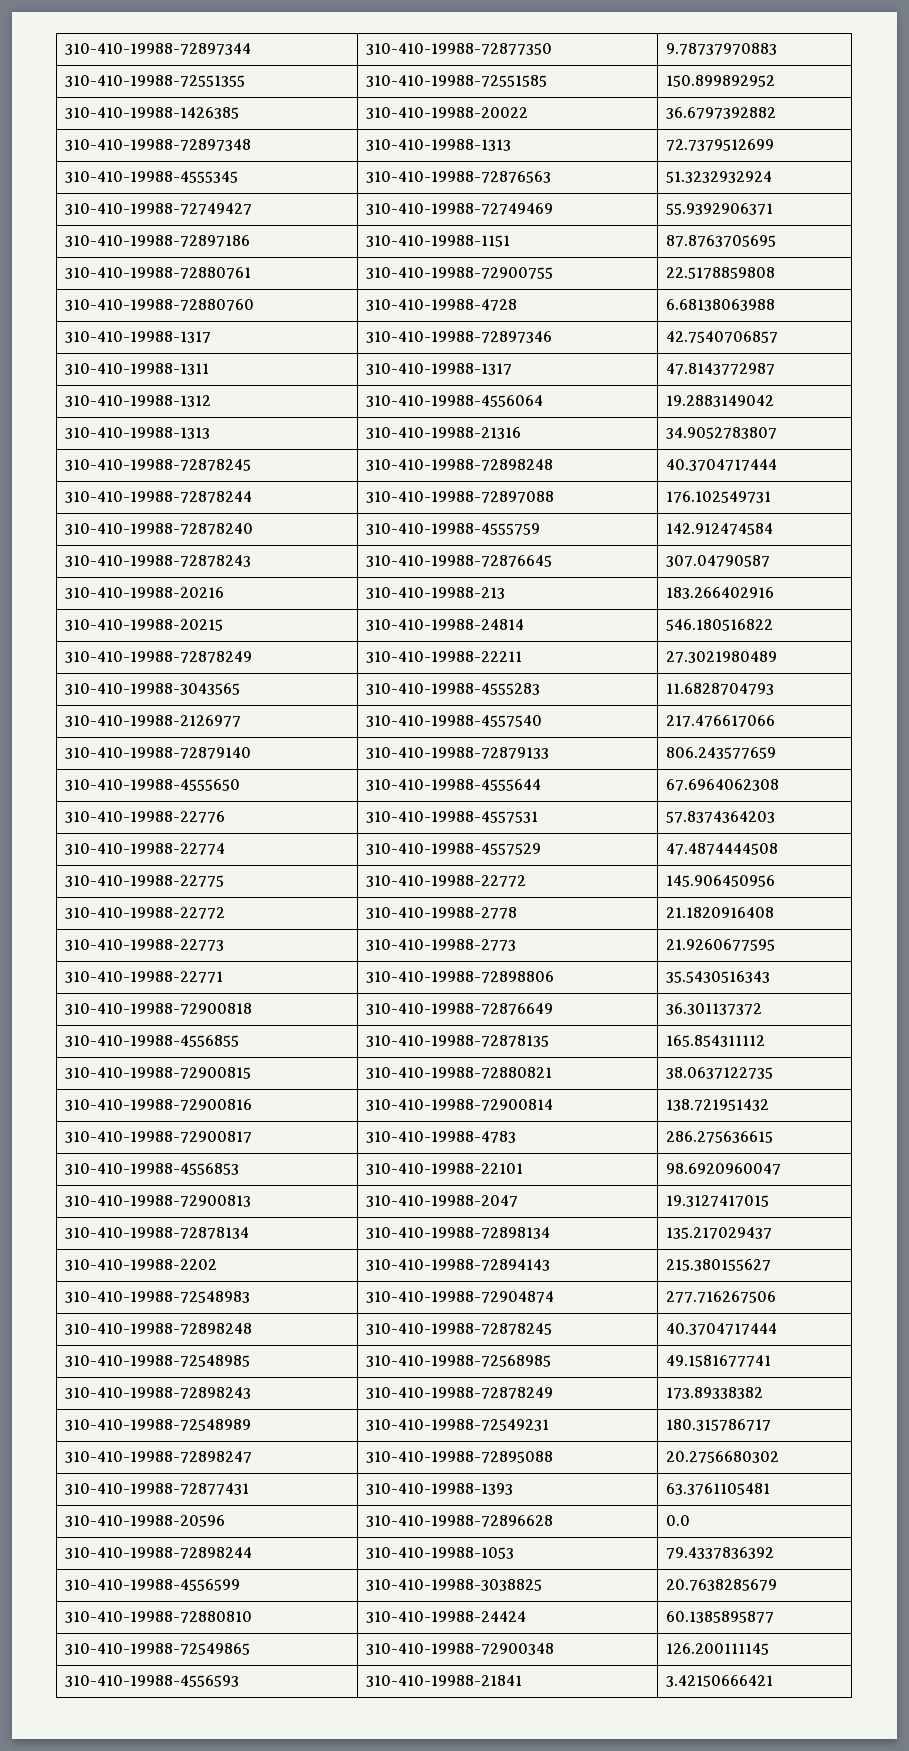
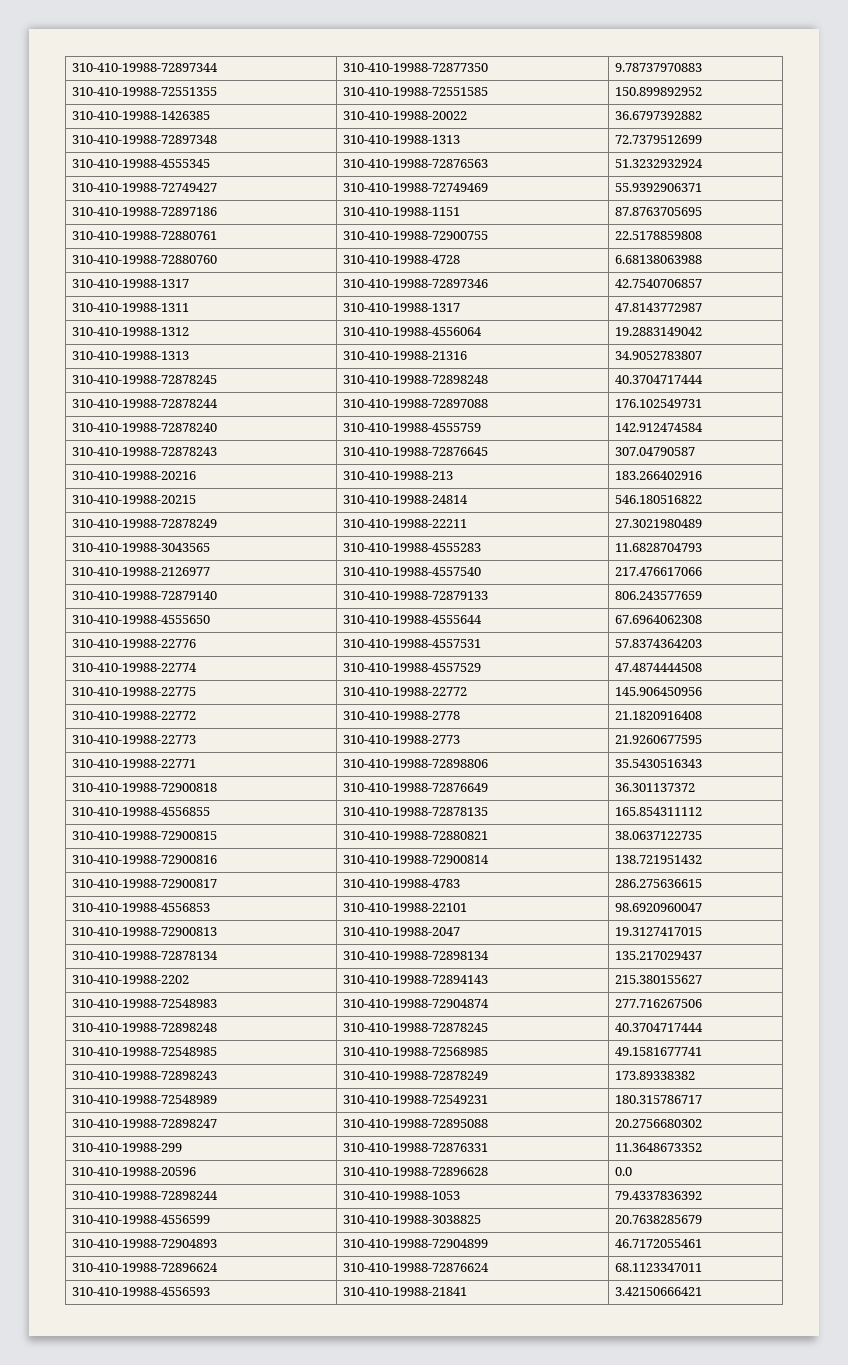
- 310-410-19988-72877431 | 310-410-19988-1393 | 63.3761105481
+ 310-410-19988-299 | 310-410-19988-72876331 | 11.3648673352
- 310-410-19988-72880810 | 310-410-19988-24424 | 60.1385895877
- 310-410-19988-72549865 | 310-410-19988-72900348 | 126.200111145
+ 310-410-19988-72904893 | 310-410-19988-72904899 | 46.7172055461
+ 310-410-19988-72896624 | 310-410-19988-72876624 | 68.1123347011

